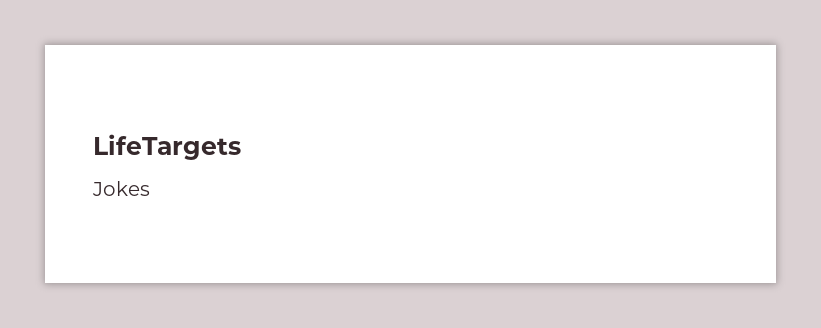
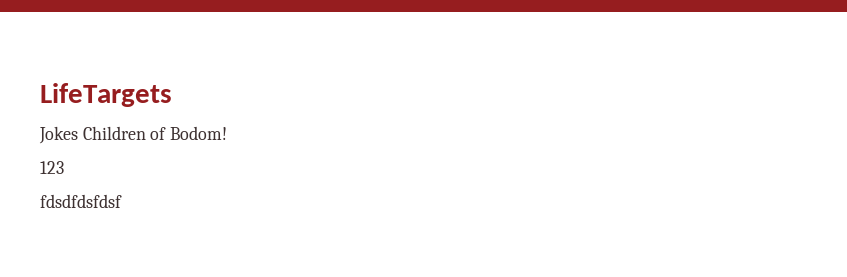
- Jokes
+ Jokes Children of Bodom!
+ 123
+ fdsdfdsfdsf

